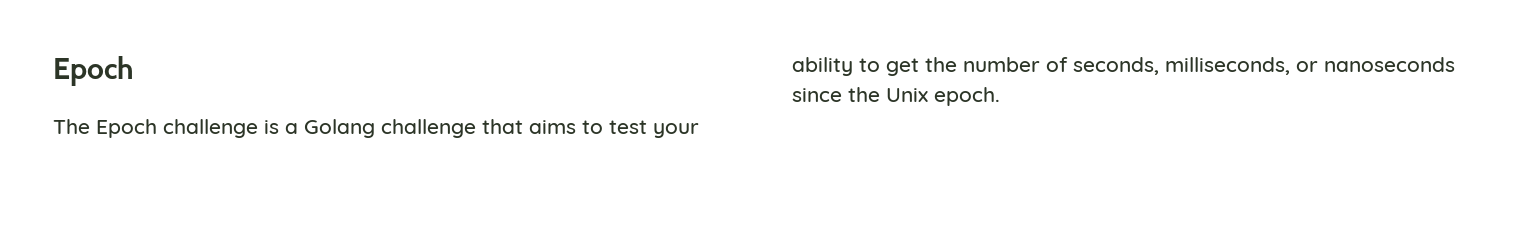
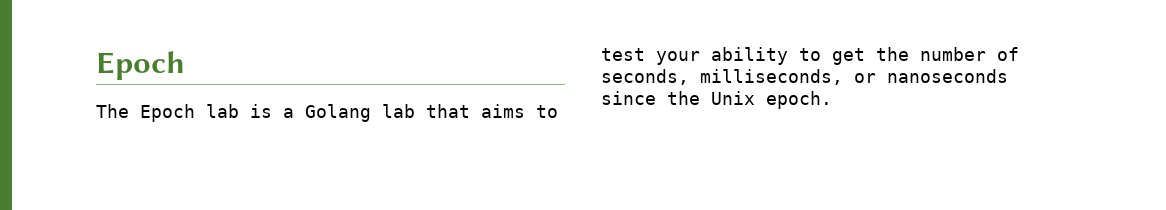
- The Epoch challenge is a Golang challenge that aims to test your ability to get the number of seconds, milliseconds, or nanoseconds since the Unix epoch.
+ The Epoch lab is a Golang lab that aims to test your ability to get the number of seconds, milliseconds, or nanoseconds since the Unix epoch.

